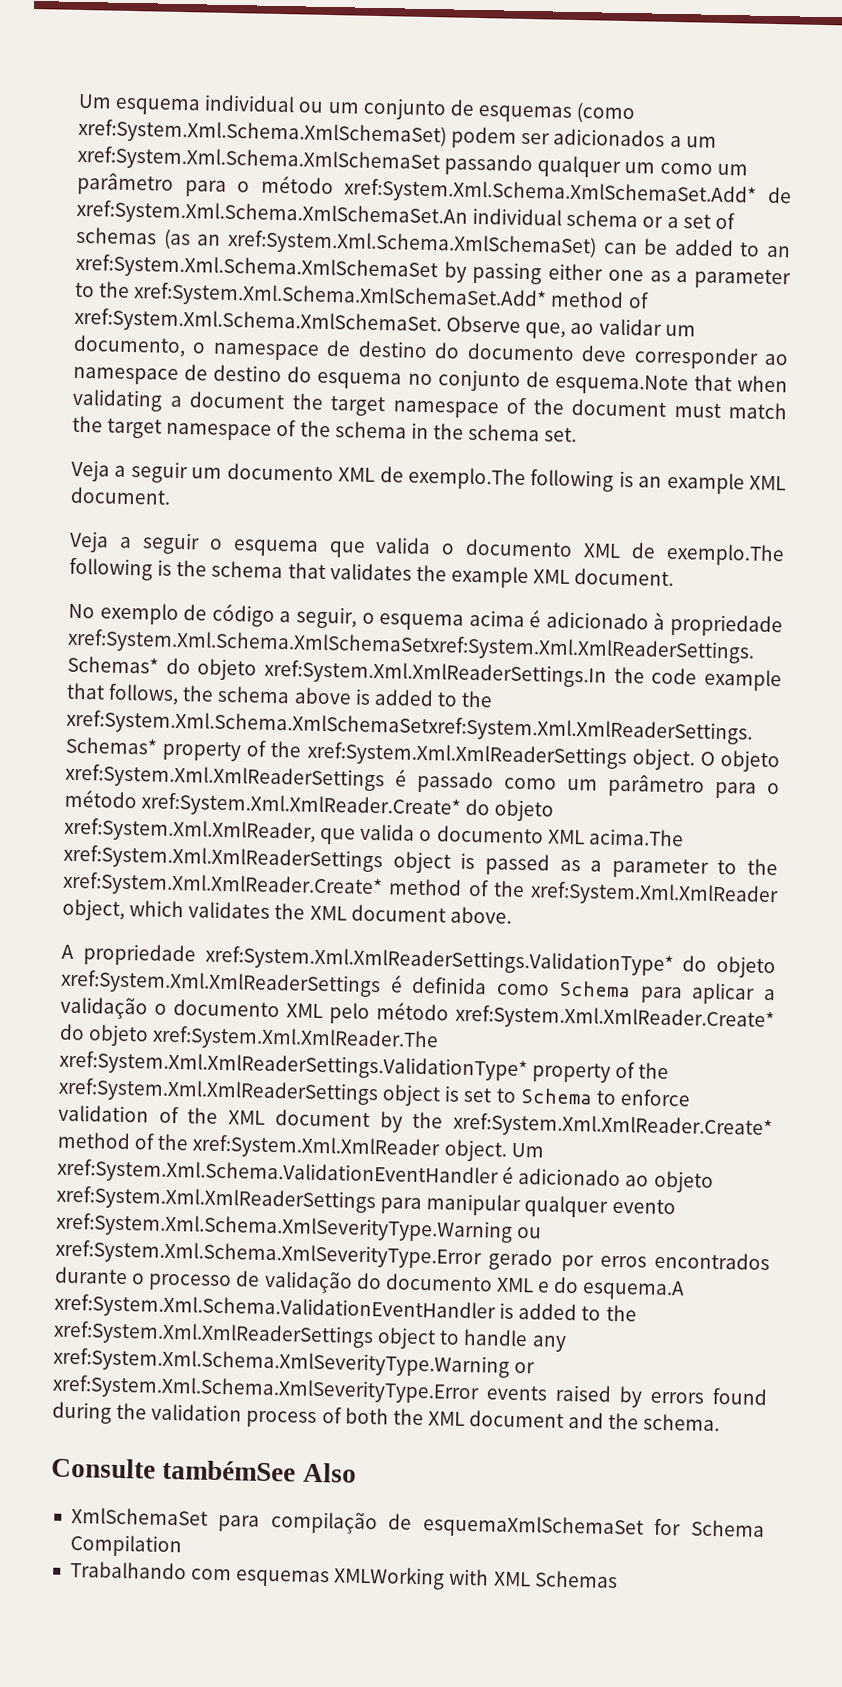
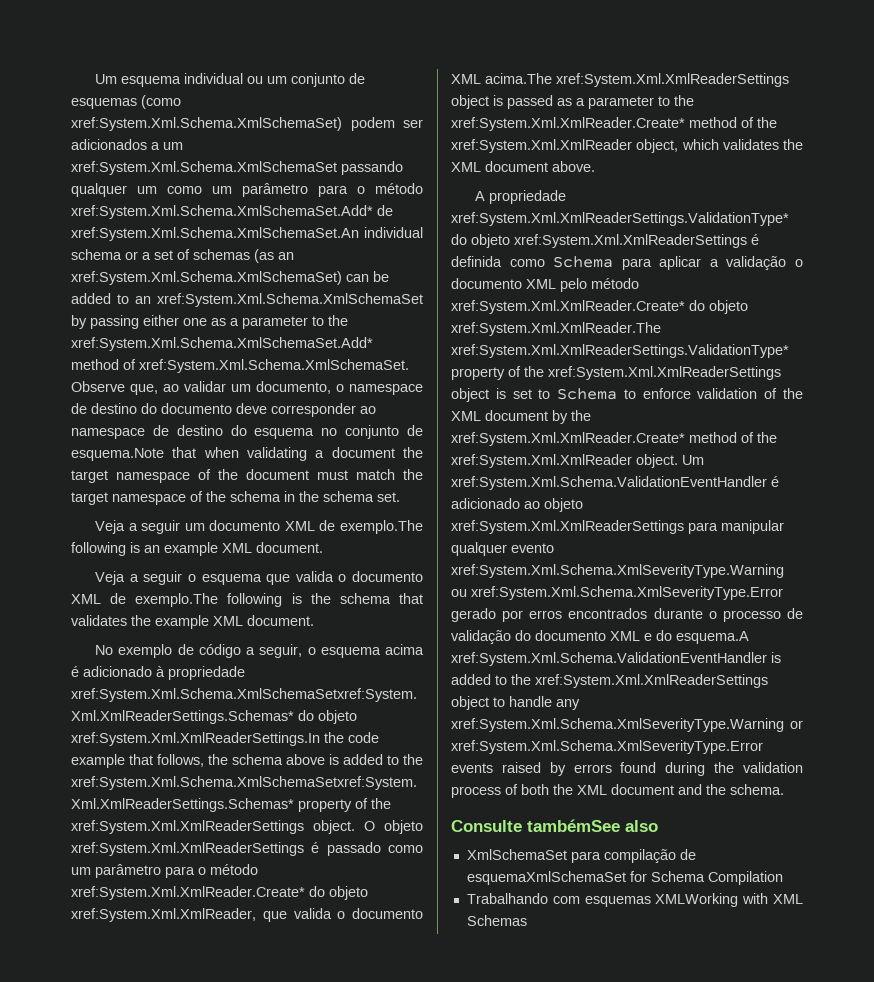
- Consulte tambémSee Also
+ Consulte tambémSee also

